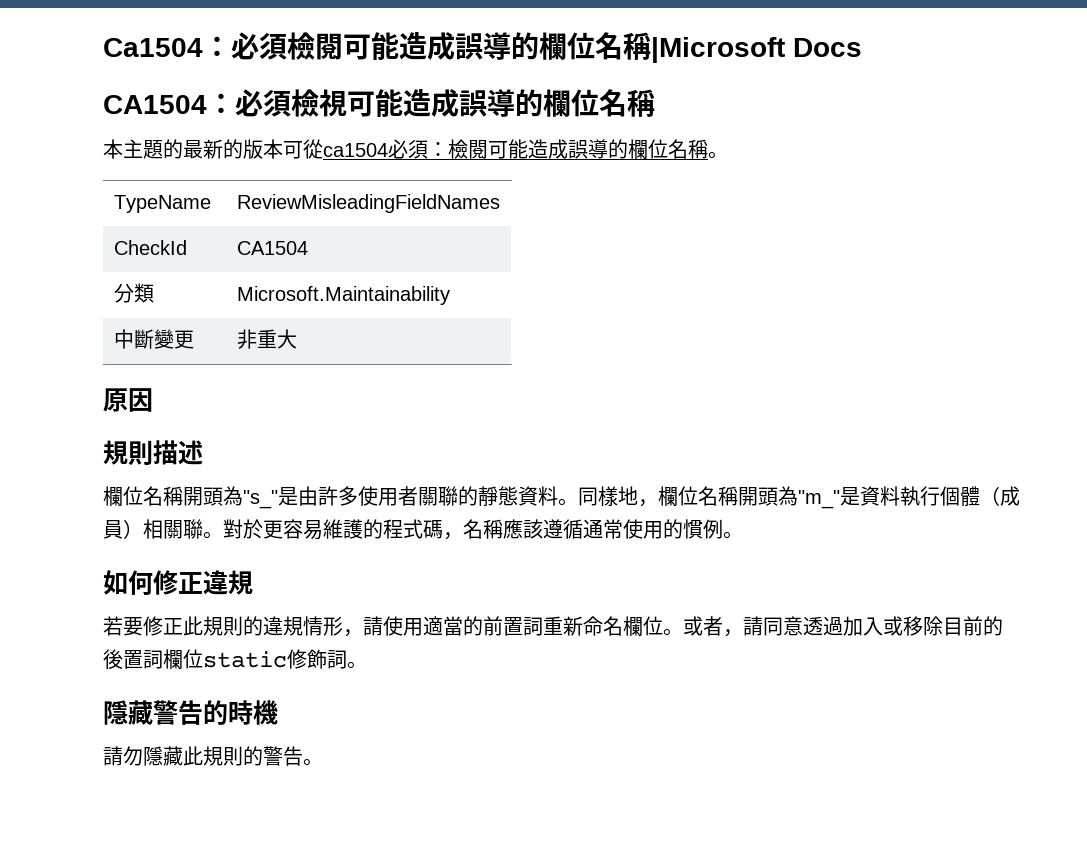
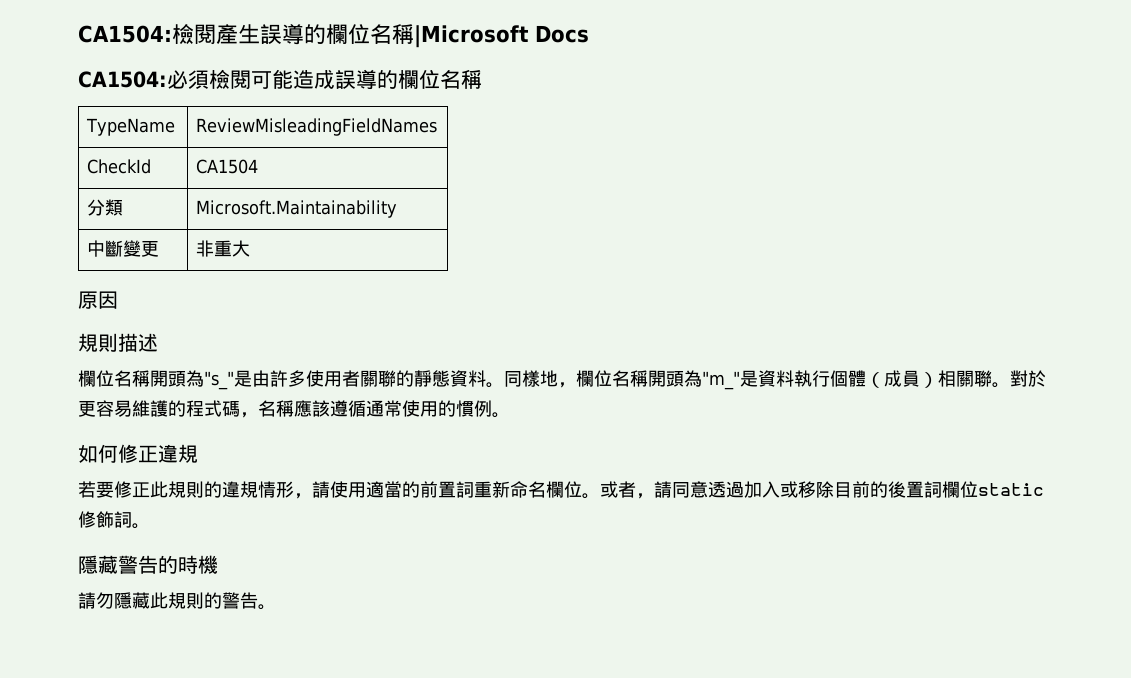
- Ca1504：必須檢閱可能造成誤導的欄位名稱|Microsoft Docs
- CA1504：必須檢視可能造成誤導的欄位名稱
- 本主題的最新的版本可從ca1504必須：檢閱可能造成誤導的欄位名稱。
+ CA1504:檢閱產生誤導的欄位名稱|Microsoft Docs
+ CA1504:必須檢閱可能造成誤導的欄位名稱

